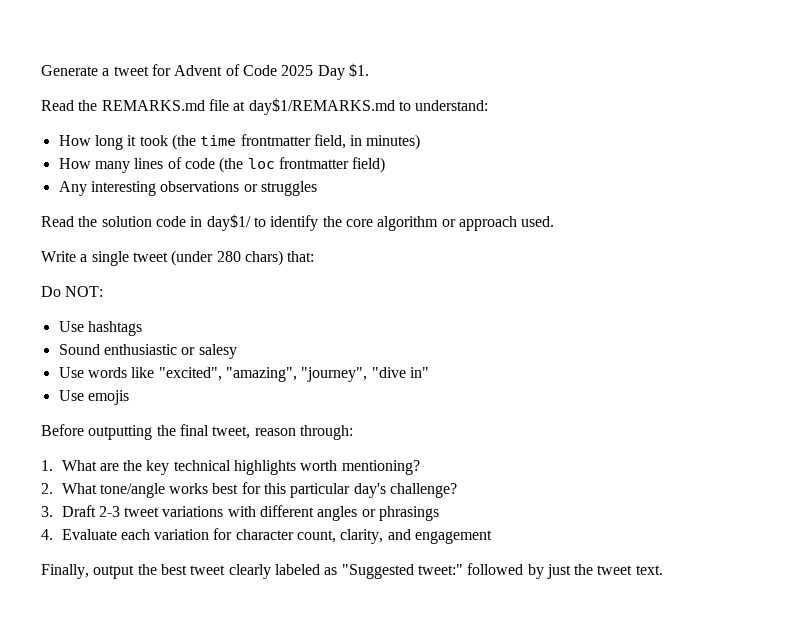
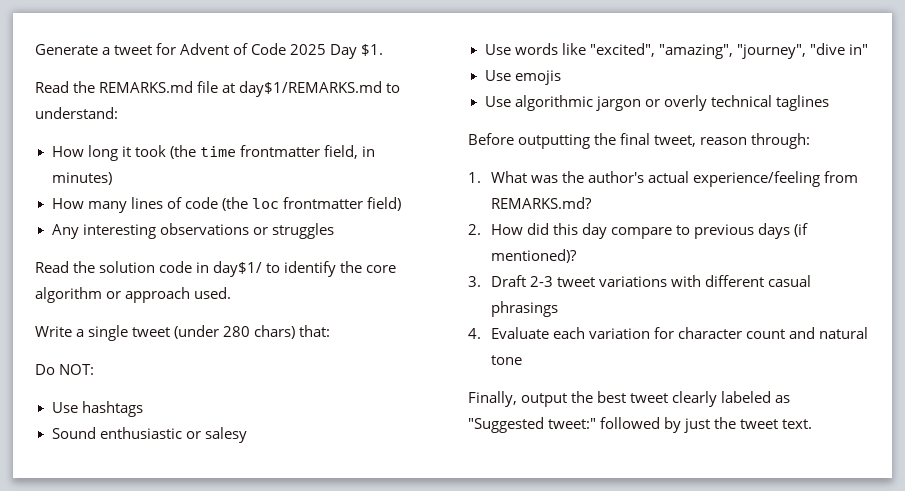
+ Use algorithmic jargon or overly technical taglines
- 1. What are the key technical highlights worth mentioning?
- 2. What tone/angle works best for this particular day's challenge?
+ 1. What was the author's actual experience/feeling from REMARKS.md?
+ 2. How did this day compare to previous days (if mentioned)?
- 3. Draft 2-3 tweet variations with different angles or phrasings
+ 3. Draft 2-3 tweet variations with different casual phrasings
- 4. Evaluate each variation for character count, clarity, and engagement
+ 4. Evaluate each variation for character count and natural tone

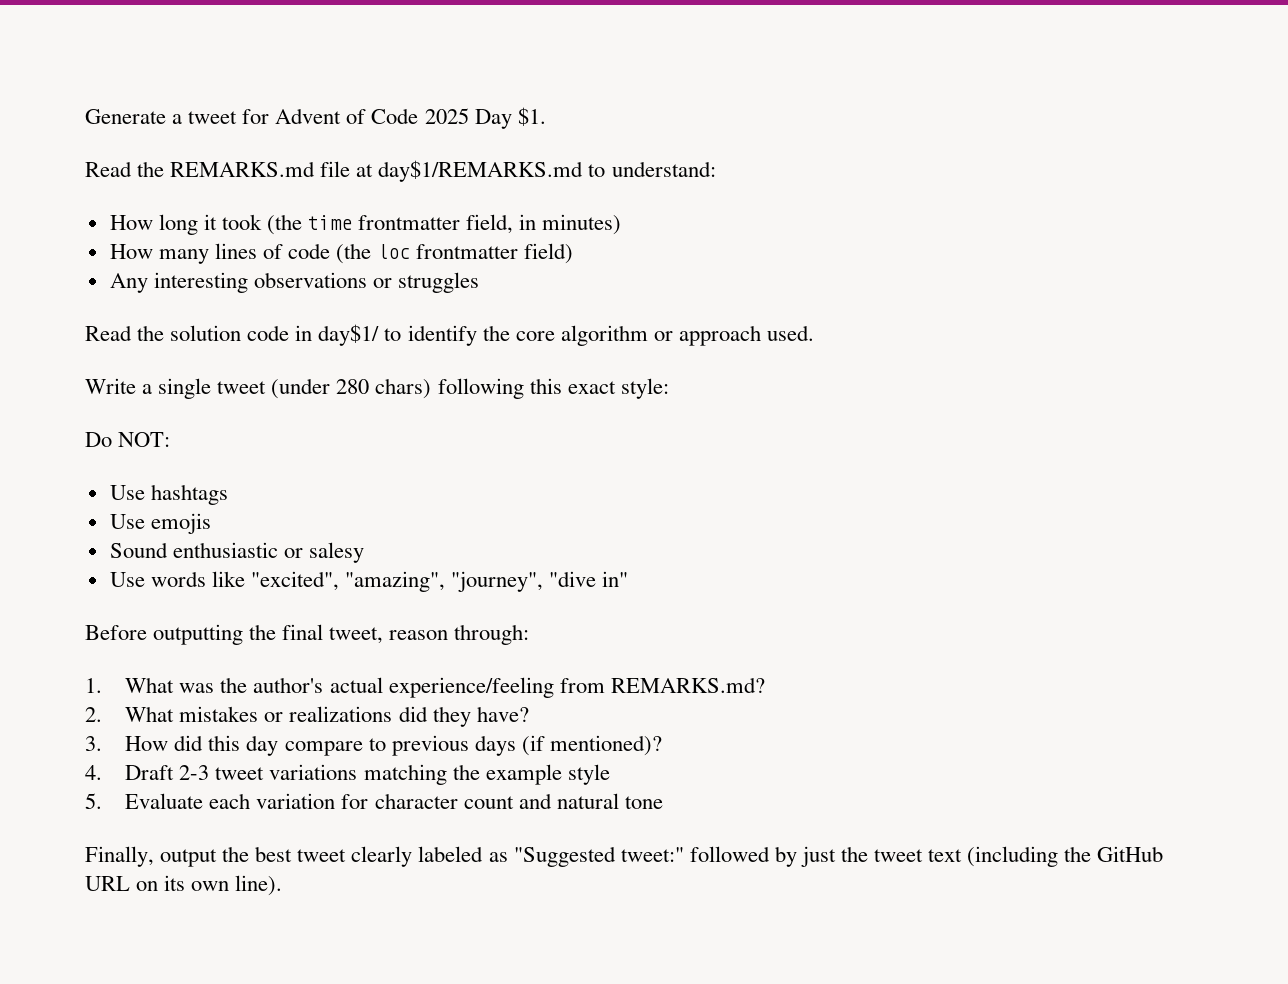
- Write a single tweet (under 280 chars) that:
+ Write a single tweet (under 280 chars) following this exact style:
+ Use emojis
- Use emojis
- Use algorithmic jargon or overly technical taglines
- 2. How did this day compare to previous days (if mentioned)?
+ 2. What mistakes or realizations did they have?
+ 3. How did this day compare to previous days (if mentioned)?
- 3. Draft 2-3 tweet variations with different casual phrasings
- 4. Evaluate each variation for character count and natural tone
+ 4. Draft 2-3 tweet variations matching the example style
+ 5. Evaluate each variation for character count and natural tone
- Finally, output the best tweet clearly labeled as "Suggested tweet:" followed by just the tweet text.
+ Finally, output the best tweet clearly labeled as "Suggested tweet:" followed by just the tweet text (including the GitHub URL on its own line).

